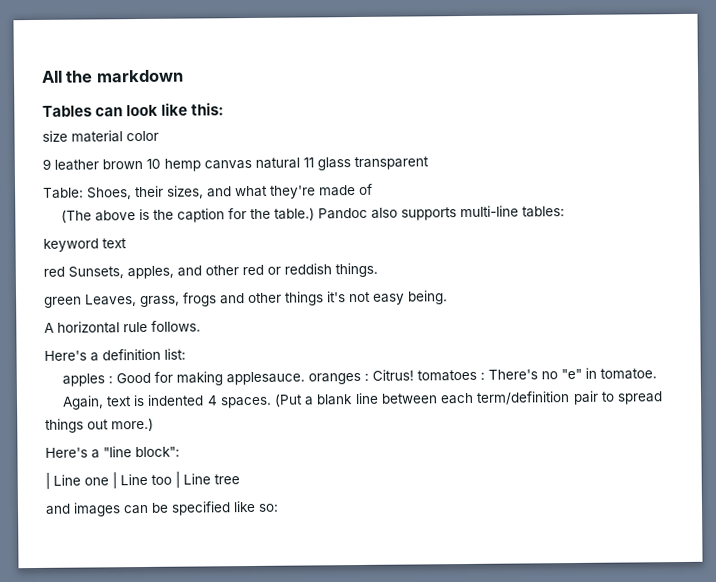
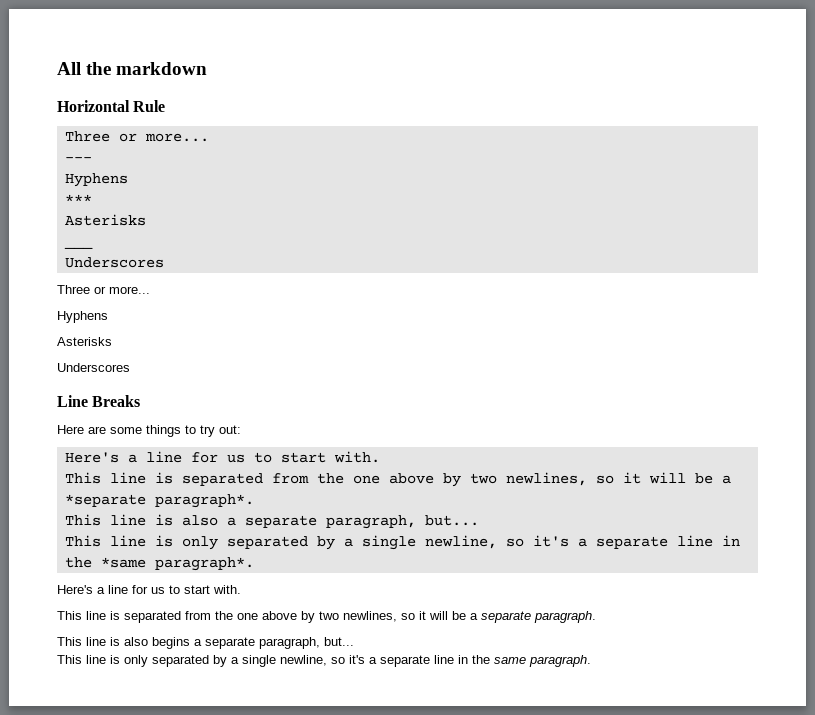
- Tables can look like this:
- size material color
- 9 leather brown 10 hemp canvas natural 11 glass transparent
- Table: Shoes, their sizes, and what they're made of
- (The above is the caption for the table.) Pandoc also supports multi-line tables:
- keyword text
- red Sunsets, apples, and other red or reddish things.
- green Leaves, grass, frogs and other things it's not easy being.
- A horizontal rule follows.
- Here's a definition list:
- apples : Good for making applesauce. oranges : Citrus! tomatoes : There's no "e" in tomatoe.
- Again, text is indented 4 spaces. (Put a blank line between each term/definition pair to spread things out more.)
- Here's a "line block":
- | Line one | Line too | Line tree
- and images can be specified like so:
+ Horizontal Rule
+ Three or more...
+ ---
+ Hyphens
+ ***
+ Asterisks
+ ___
+ Underscores
+ Three or more...
+ Hyphens
+ Asterisks
+ Underscores
+ Line Breaks
+ Here are some things to try out:
+ Here's a line for us to start with.
+ This line is separated from the one above by two newlines, so it will be a *separate paragraph*.
+ This line is also a separate paragraph, but...
+ This line is only separated by a single newline, so it's a separate line in the *same paragraph*.
+ Here's a line for us to start with.
+ This line is separated from the one above by two newlines, so it will be a separate paragraph.
+ This line is also begins a separate paragraph, but...
+ This line is only separated by a single newline, so it's a separate line in the same paragraph.

